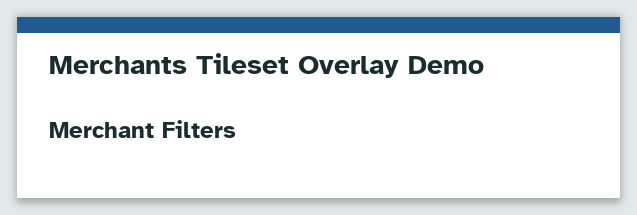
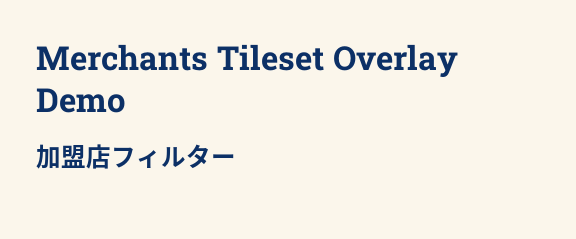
- Merchant Filters
+ 加盟店フィルター

